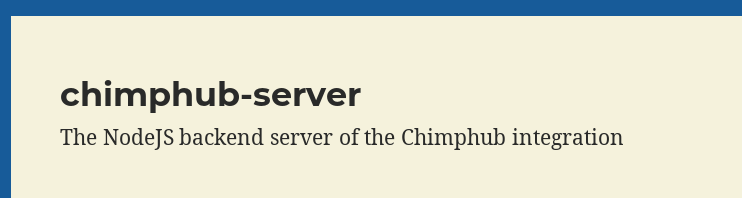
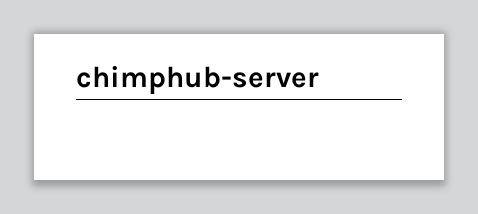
- The NodeJS backend server of the Chimphub integration

